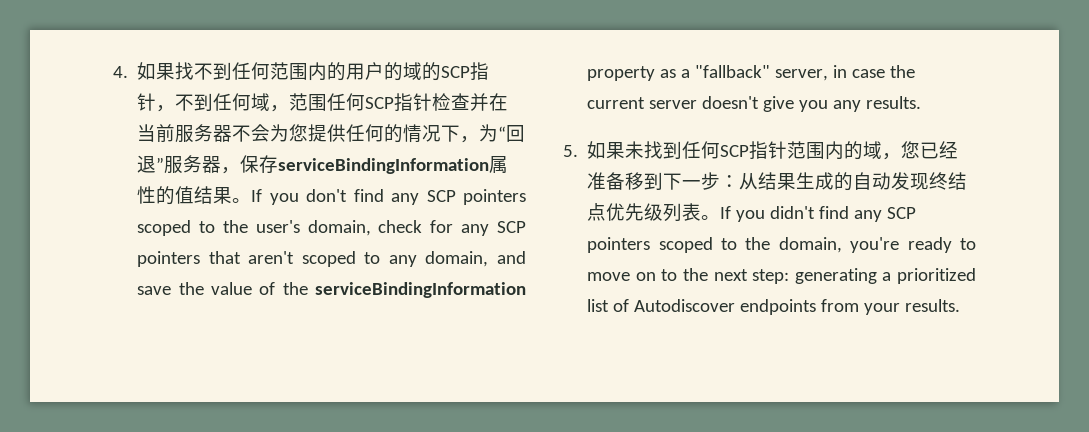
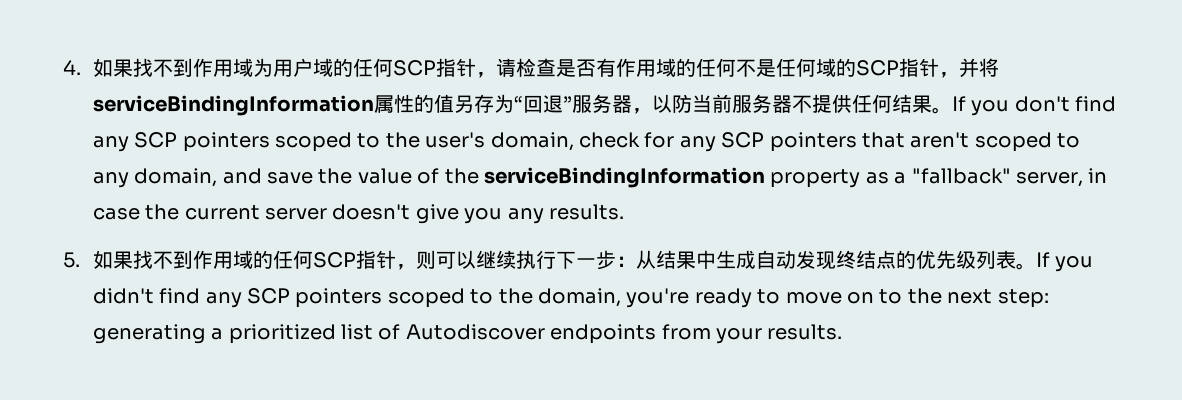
- 4.如果找不到任何范围内的用户的域的SCP指针，不到任何域，范围任何SCP指针检查并在当前服务器不会为您提供任何的情况下，为“回退”服务器，保存serviceBindingInformation属性的值结果。
+ 4.如果找不到作用域为用户域的任何SCP指针，请检查是否有作用域的任何不是任何域的SCP指针，并将serviceBindingInformation属性的值另存为“回退”服务器，以防当前服务器不提供任何结果。
- 5.如果未找到任何SCP指针范围内的域，您已经准备移到下一步：从结果生成的自动发现终结点优先级列表。
+ 5.如果找不到作用域的任何SCP指针，则可以继续执行下一步：从结果中生成自动发现终结点的优先级列表。

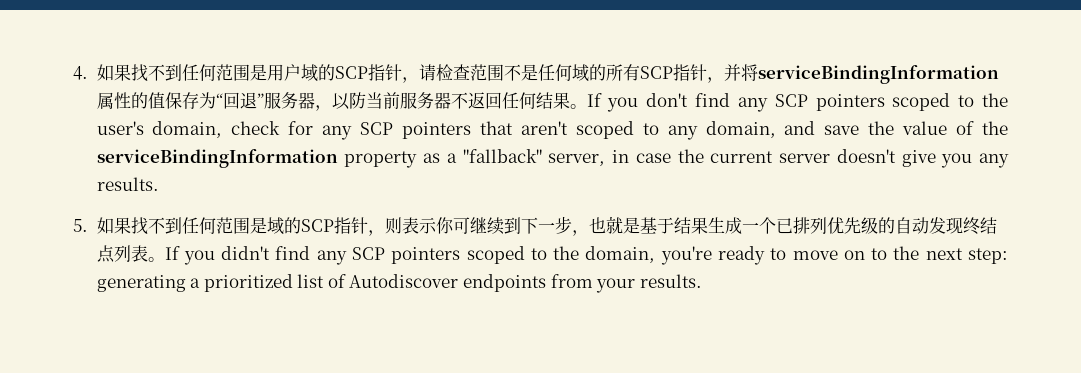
- 4.如果找不到作用域为用户域的任何SCP指针，请检查是否有作用域的任何不是任何域的SCP指针，并将serviceBindingInformation属性的值另存为“回退”服务器，以防当前服务器不提供任何结果。
+ 4.如果找不到任何范围是用户域的SCP指针，请检查范围不是任何域的所有SCP指针，并将serviceBindingInformation属性的值保存为“回退”服务器，以防当前服务器不返回任何结果。
- 5.如果找不到作用域的任何SCP指针，则可以继续执行下一步：从结果中生成自动发现终结点的优先级列表。
+ 5.如果找不到任何范围是域的SCP指针，则表示你可继续到下一步，也就是基于结果生成一个已排列优先级的自动发现终结点列表。

